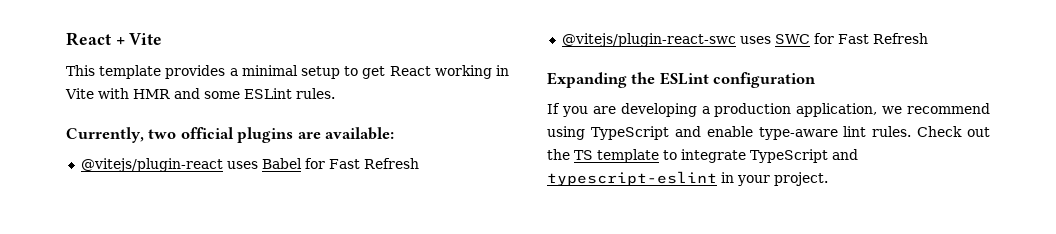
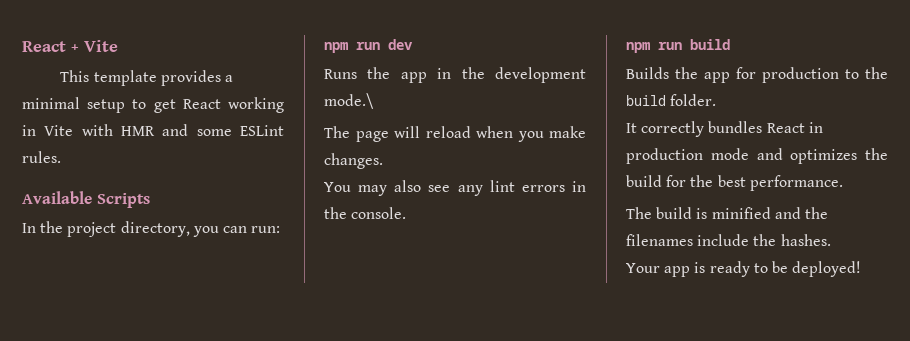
- Currently, two official plugins are available:
- @vitejs/plugin-react uses Babel for Fast Refresh
- @vitejs/plugin-react-swc uses SWC for Fast Refresh
- Expanding the ESLint configuration
- If you are developing a production application, we recommend using TypeScript and enable type-aware lint rules. Check out the TS template to integrate TypeScript and typescript-eslint in your project.
+ Available Scripts
+ In the project directory, you can run:
+ npm run dev
+ Runs the app in the development mode.\
+ The page will reload when you make changes.
+ You may also see any lint errors in the console.
+ npm run build
+ Builds the app for production to the build folder.
+ It correctly bundles React in production mode and optimizes the build for the best performance.
+ The build is minified and the filenames include the hashes.
+ Your app is ready to be deployed!

